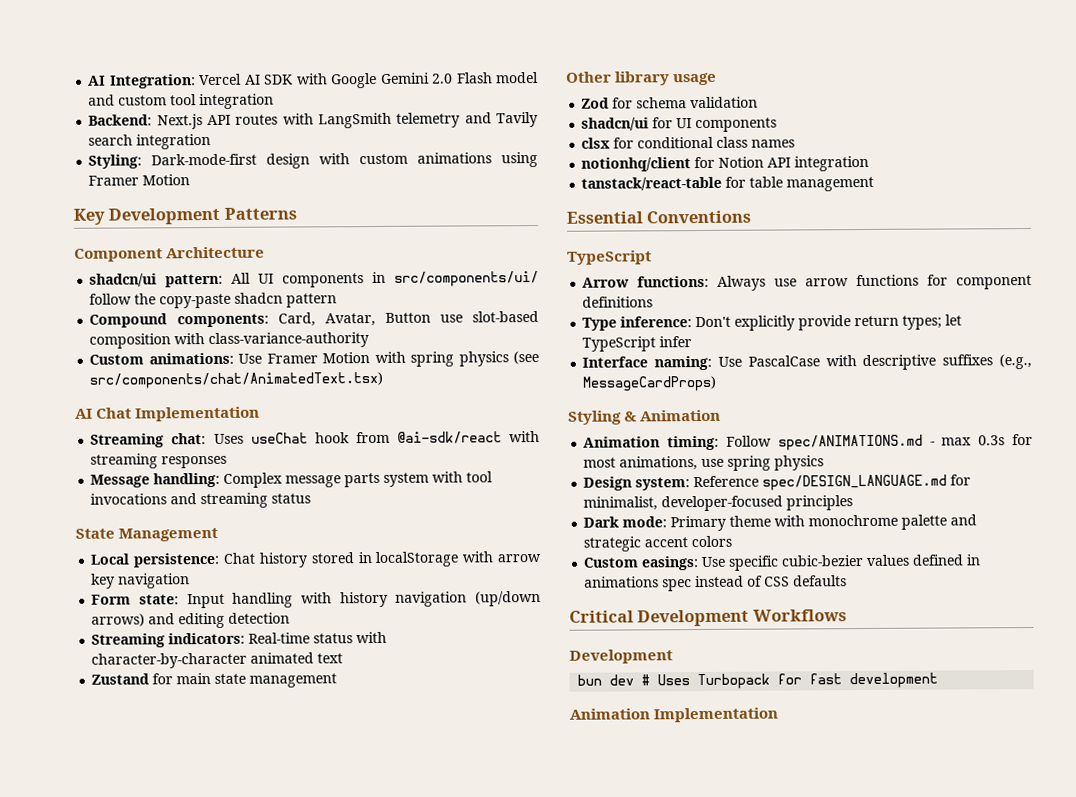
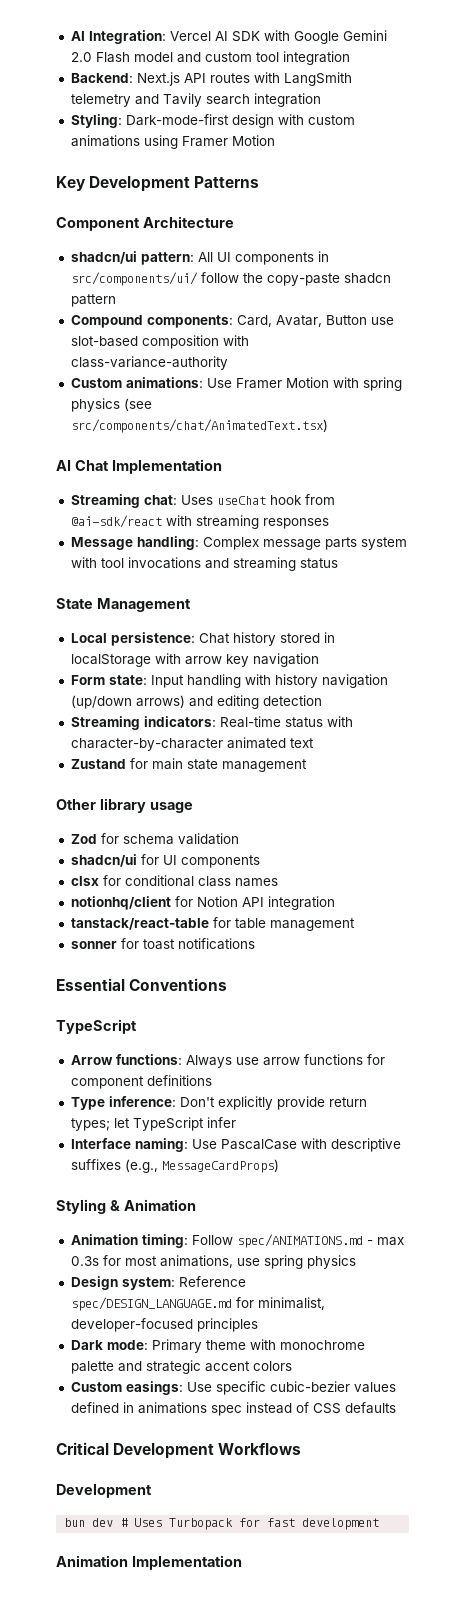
+ sonner for toast notifications

